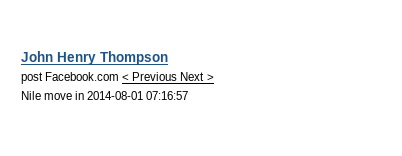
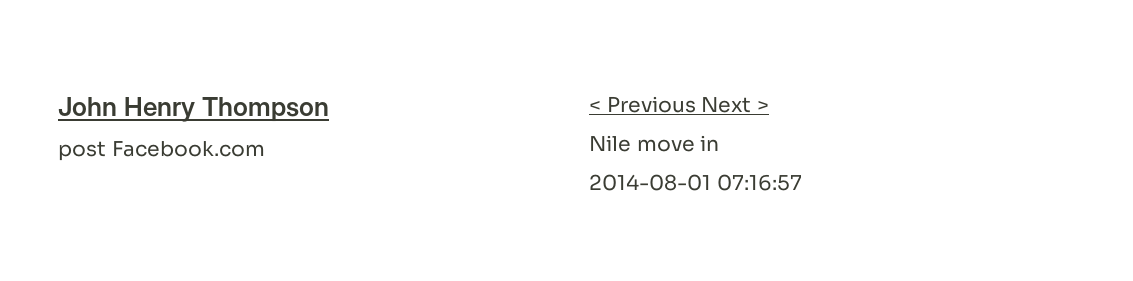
- post Facebook.com < Previous Next >
+ post Facebook.com
+ < Previous Next >
- Nile move in 2014-08-01 07:16:57
+ Nile move in
+ 2014-08-01 07:16:57

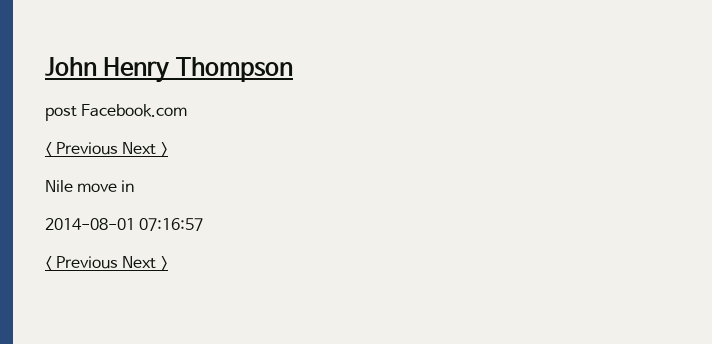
  2014-08-01 07:16:57
+ < Previous Next >

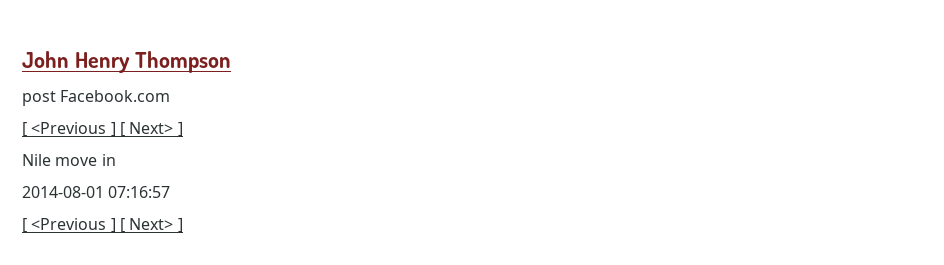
  post Facebook.com
- < Previous Next >
+ [ <Previous ] [ Next> ]
  2014-08-01 07:16:57
- < Previous Next >
+ [ <Previous ] [ Next> ]

